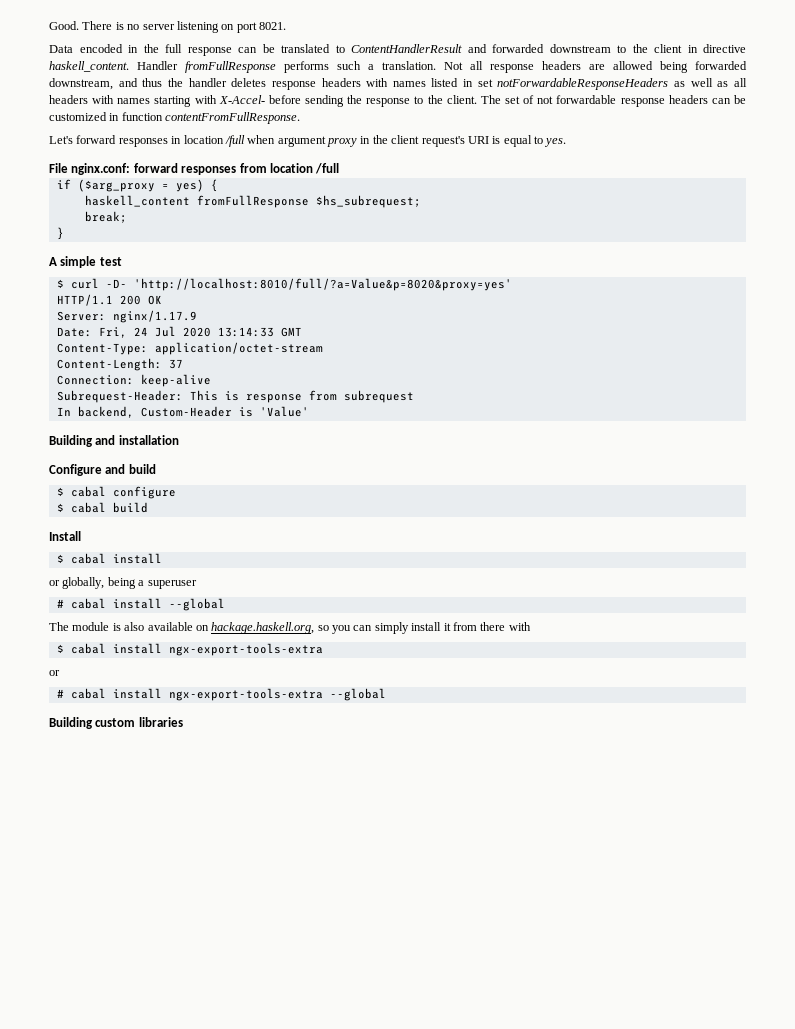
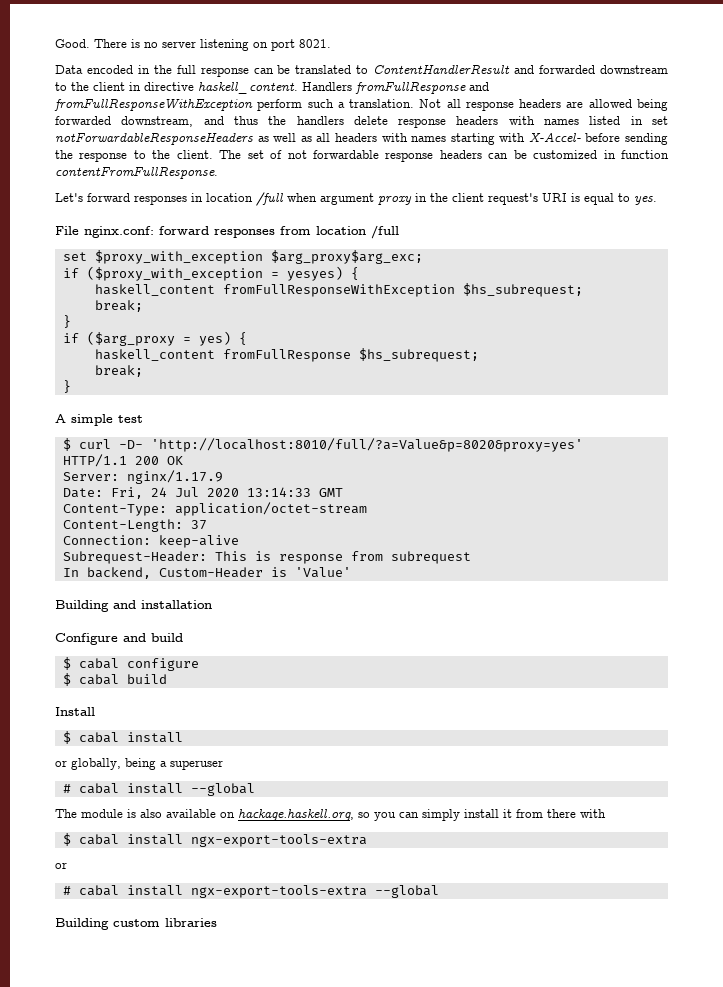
- Handler fromFullResponse performs such a translation.
+ Handlers fromFullResponse and fromFullResponseWithException perform such a translation.
- Not all response headers are allowed being forwarded downstream, and thus the handler deletes response headers with names listed in set notForwardableResponseHeaders as well as all headers with names starting with X-Accel- before sending the response to the client.
+ Not all response headers are allowed being forwarded downstream, and thus the handlers delete response headers with names listed in set notForwardableResponseHeaders as well as all headers with names starting with X-Accel- before sending the response to the client.
+ set $proxy_with_exception $arg_proxy$arg_exc;
+ if ($proxy_with_exception = yesyes) {
+ haskell_content fromFullResponseWithException $hs_subrequest;
+ break;
+ }

